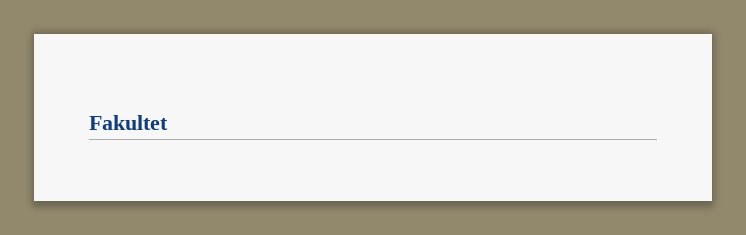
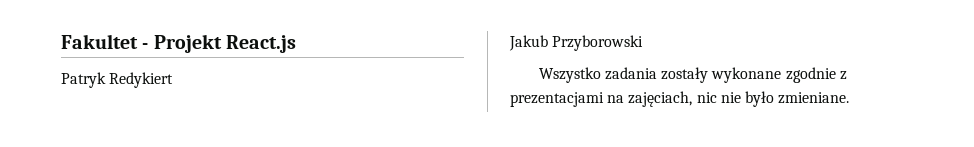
- Fakultet
+ Fakultet - Projekt React.js
+ Patryk Redykiert
+ Jakub Przyborowski
+ Wszystko zadania zostały wykonane zgodnie z prezentacjami na zajęciach, nic nie było zmieniane.

